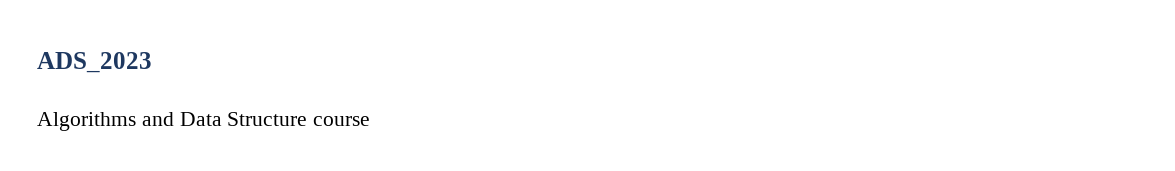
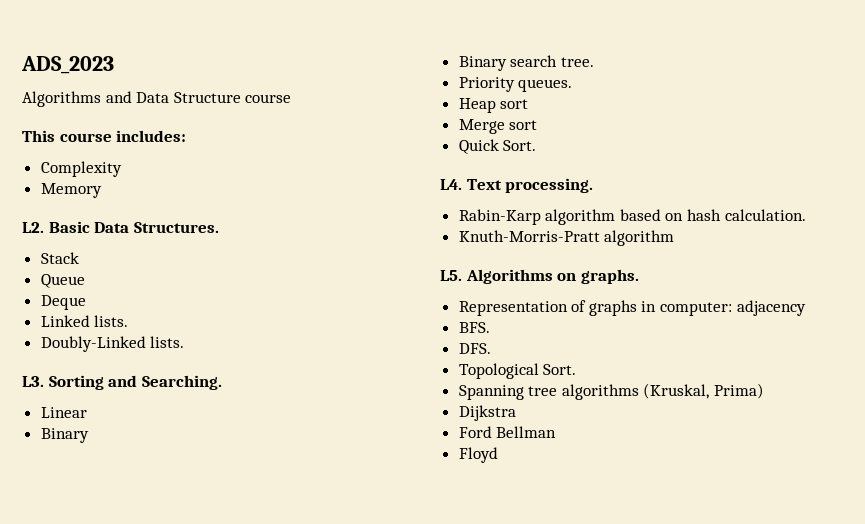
+ This course includes:
+ Complexity
+ Memory
+ L2. Basic Data Structures.
+ Stack
+ Queue
+ Deque
+ Linked lists.
+ Doubly-Linked lists.
+ L3. Sorting and Searching.
+ Linear
+ Binary
+ Binary search tree.
+ Priority queues.
+ Heap sort
+ Merge sort
+ Quick Sort.
+ L4. Text processing.
+ Rabin-Karp algorithm based on hash calculation.
+ Knuth-Morris-Pratt algorithm
+ L5. Algorithms on graphs.
+ Representation of graphs in computer: adjacency
+ BFS.
+ DFS.
+ Topological Sort.
+ Spanning tree algorithms (Kruskal, Prima)
+ Dijkstra
+ Ford Bellman
+ Floyd

